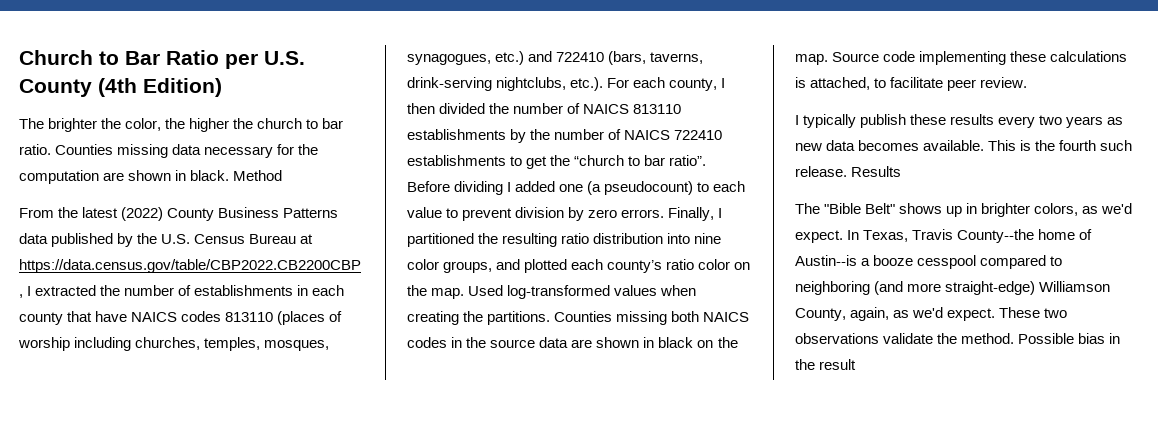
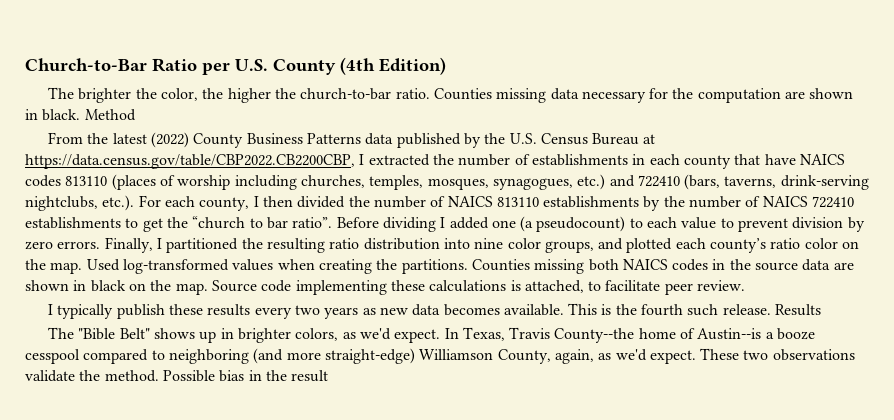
- Church to Bar Ratio per U.S. County (4th Edition)
+ Church-to-Bar Ratio per U.S. County (4th Edition)
- The brighter the color, the higher the church to bar ratio.
+ The brighter the color, the higher the church-to-bar ratio.

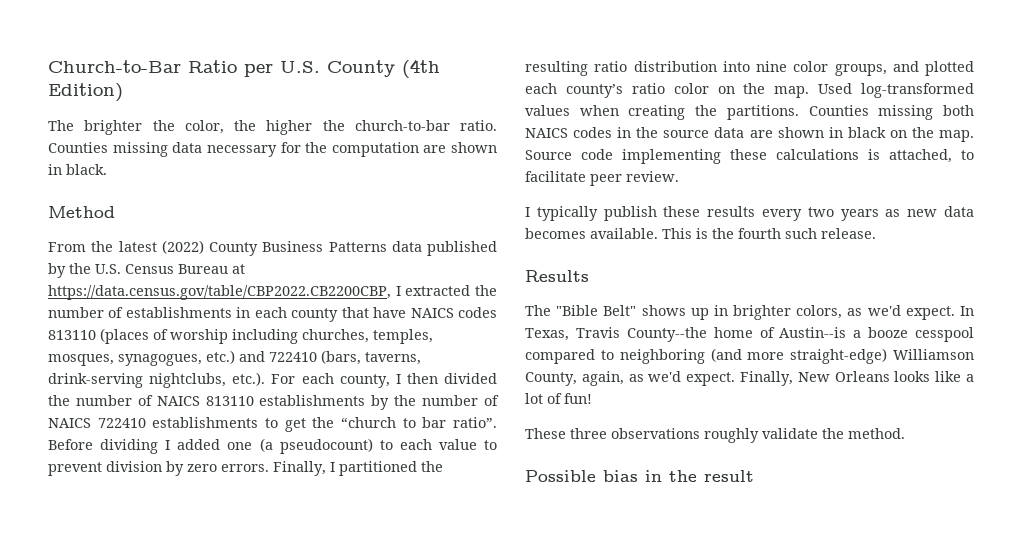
- Counties missing data necessary for the computation are shown in black. Method
+ Counties missing data necessary for the computation are shown in black.
+ Method
- This is the fourth such release. Results
+ This is the fourth such release.
+ Results
- These two observations validate the method. Possible bias in the result
+ Finally, New Orleans looks like a lot of fun!
+ These three observations roughly validate the method.
+ Possible bias in the result

